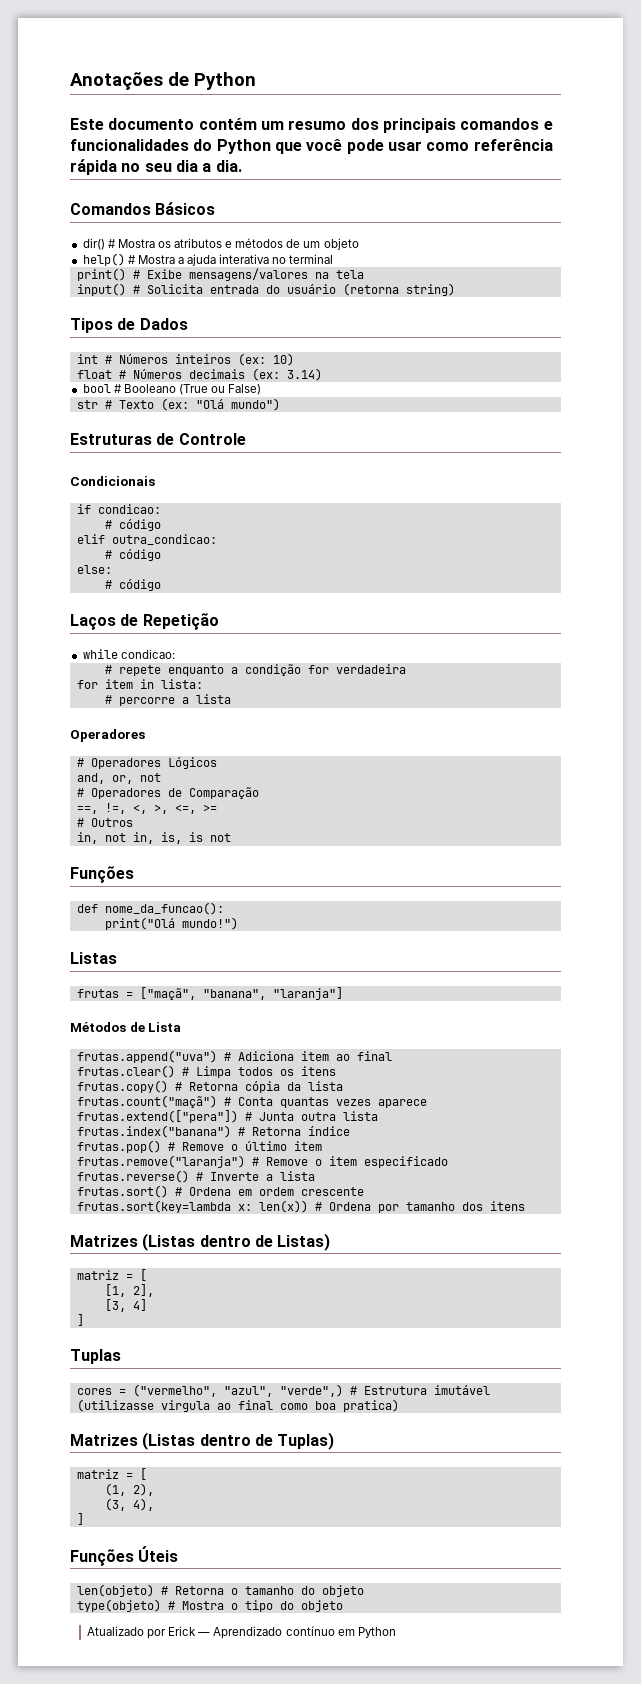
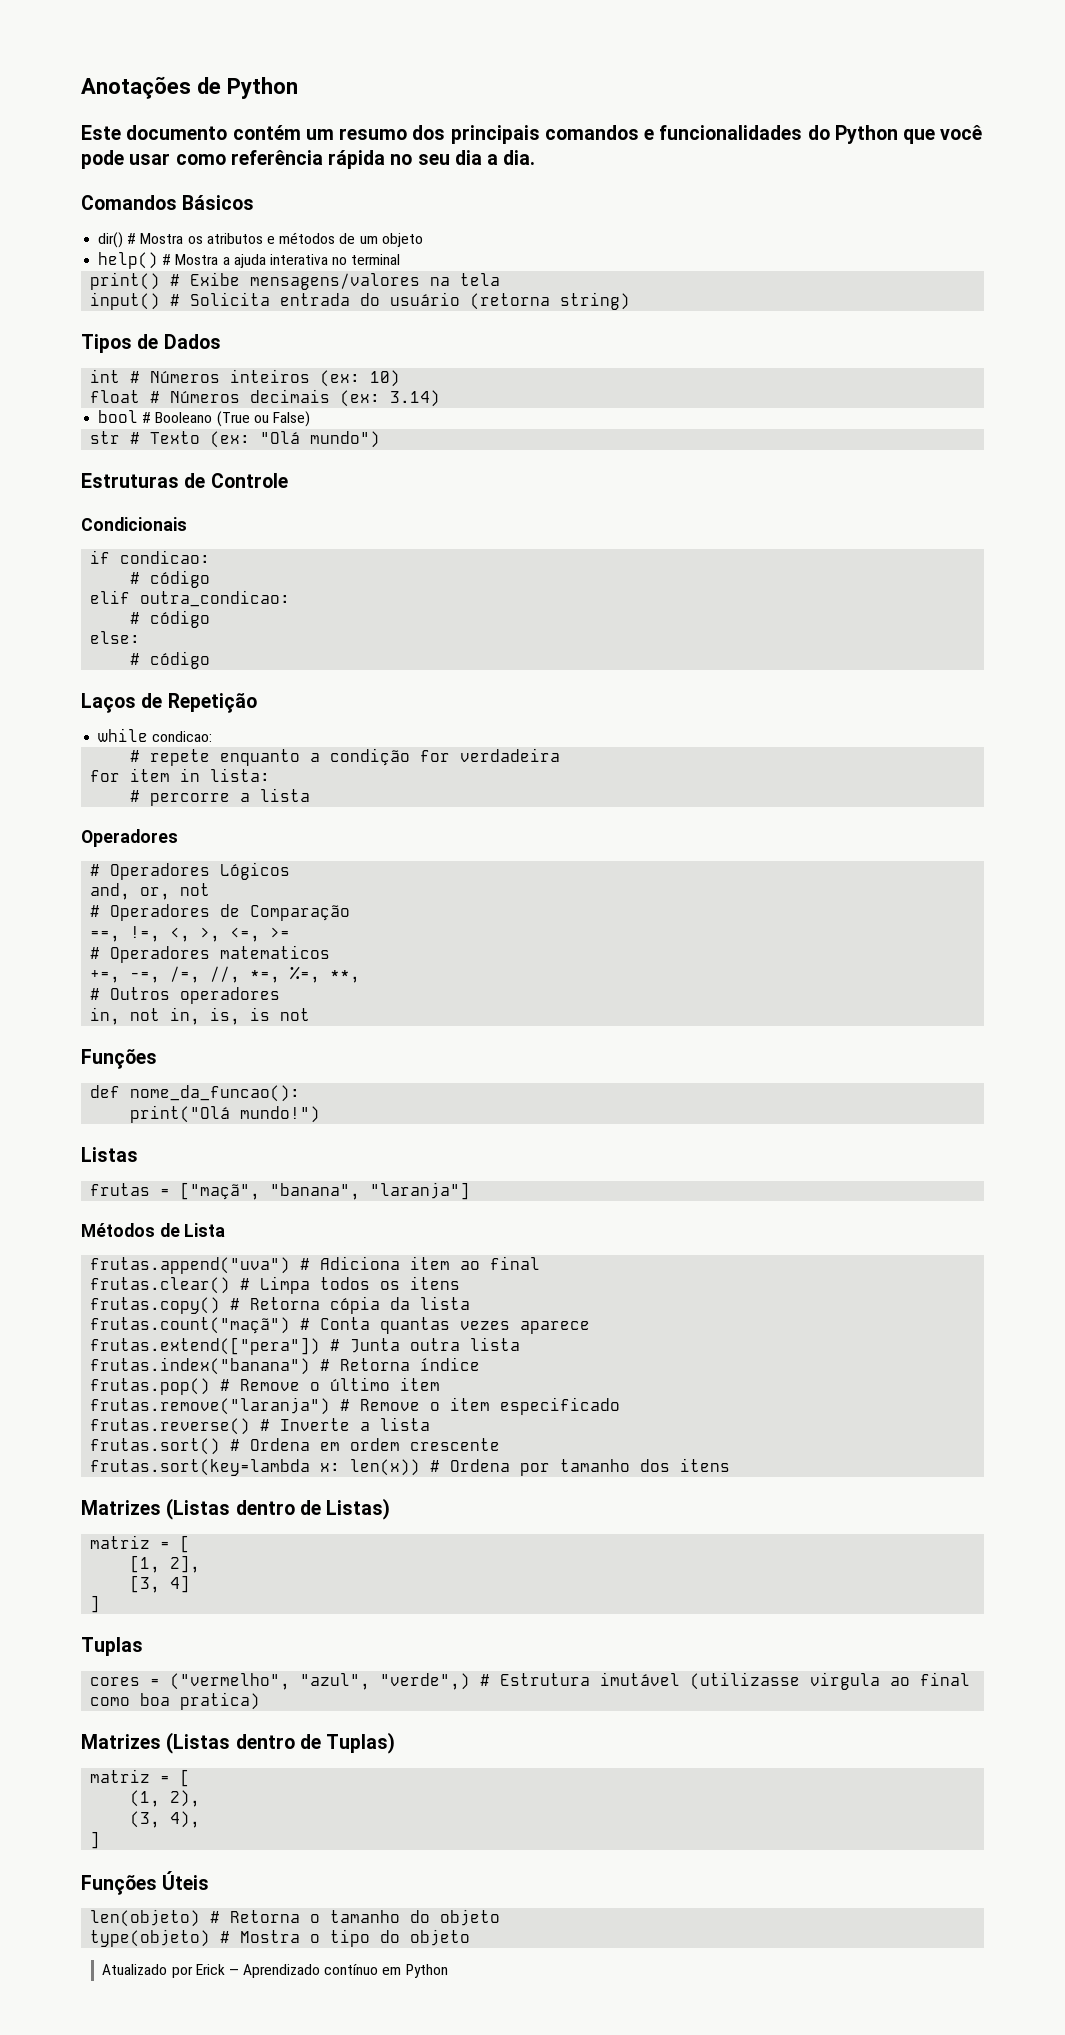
+ # Operadores matematicos
+ +=, -=, /=, //, *=, %=, **,
- # Outros
+ # Outros operadores

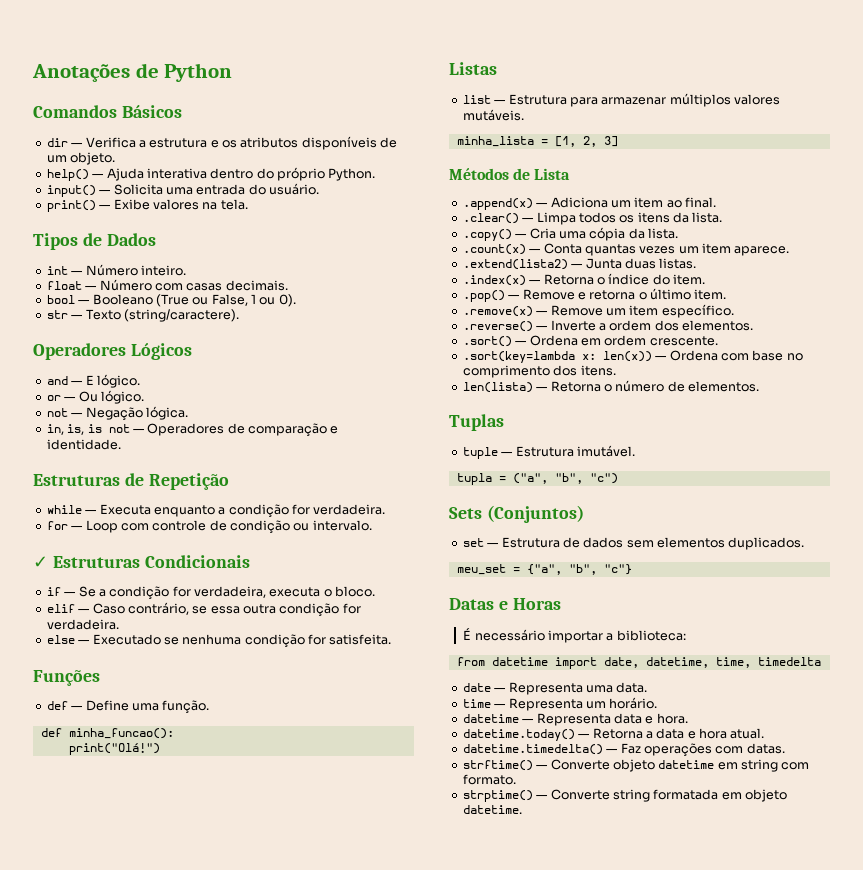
- Este documento contém um resumo dos principais comandos e funcionalidades do Python que você pode usar como referência rápida no seu dia a dia.
  Comandos Básicos
- dir() # Mostra os atributos e métodos de um objeto
+ dir — Verifica a estrutura e os atributos disponíveis de um objeto.
- help() # Mostra a ajuda interativa no terminal
- print() # Exibe mensagens/valores na tela
- input() # Solicita entrada do usuário (retorna string)
+ help() — Ajuda interativa dentro do próprio Python.
+ input() — Solicita uma entrada do usuário.
+ print() — Exibe valores na tela.
  Tipos de Dados
- int # Números inteiros (ex: 10)
- float # Números decimais (ex: 3.14)
+ int — Número inteiro.
+ float — Número com casas decimais.
- bool # Booleano (True ou False)
- str # Texto (ex: "Olá mundo")
- Estruturas de Controle
- Condicionais
- if condicao:
- # código
- elif outra_condicao:
- # código
- else:
- # código
- Laços de Repetição
+ bool — Booleano (True ou False, 1 ou 0).
+ str — Texto (string/caractere).
+ Operadores Lógicos
+ and — E lógico.
+ or — Ou lógico.
+ not — Negação lógica.
+ in, is, is not — Operadores de comparação e identidade.
+ Estruturas de Repetição
- while condicao:
- # repete enquanto a condição for verdadeira
- for item in lista:
- # percorre a lista
- Operadores
- # Operadores Lógicos
- and, or, not
- # Operadores de Comparação
- ==, !=, <, >, <=, >=
- # Operadores matematicos
- +=, -=, /=, //, *=, %=, **,
- # Outros operadores
- in, not in, is, is not
+ while — Executa enquanto a condição for verdadeira.
+ for — Loop com controle de condição ou intervalo.
+ ✓ Estruturas Condicionais
+ if — Se a condição for verdadeira, executa o bloco.
+ elif — Caso contrário, se essa outra condição for verdadeira.
+ else — Executado se nenhuma condição for satisfeita.
  Funções
- def nome_da_funcao():
- print("Olá mundo!")
+ def — Define uma função.
+ def minha_funcao():
+ print("Olá!")
  Listas
- frutas = ["maçã", "banana", "laranja"]
+ list — Estrutura para armazenar múltiplos valores mutáveis.
+ minha_lista = [1, 2, 3]
  Métodos de Lista
- frutas.append("uva") # Adiciona item ao final
- frutas.clear() # Limpa todos os itens
- frutas.copy() # Retorna cópia da lista
- frutas.count("maçã") # Conta quantas vezes aparece
- frutas.extend(["pera"]) # Junta outra lista
- frutas.index("banana") # Retorna índice
- frutas.pop() # Remove o último item
- frutas.remove("laranja") # Remove o item especificado
- frutas.reverse() # Inverte a lista
- frutas.sort() # Ordena em ordem crescente
- frutas.sort(key=lambda x: len(x)) # Ordena por tamanho dos itens
- Matrizes (Listas dentro de Listas)
- matriz = [
- [1, 2],
- [3, 4]
- ]
+ .append(x) — Adiciona um item ao final.
+ .clear() — Limpa todos os itens da lista.
+ .copy() — Cria uma cópia da lista.
+ .count(x) — Conta quantas vezes um item aparece.
+ .extend(lista2) — Junta duas listas.
+ .index(x) — Retorna o índice do item.
+ .pop() — Remove e retorna o último item.
+ .remove(x) — Remove um item específico.
+ .reverse() — Inverte a ordem dos elementos.
+ .sort() — Ordena em ordem crescente.
+ .sort(key=lambda x: len(x)) — Ordena com base no comprimento dos itens.
+ len(lista) — Retorna o número de elementos.
  Tuplas
- cores = ("vermelho", "azul", "verde",) # Estrutura imutável (utilizasse virgula ao final como boa pratica)
- Matrizes (Listas dentro de Tuplas)
- matriz = [
- (1, 2),
- (3, 4),
- ]
- Funções Úteis
- len(objeto) # Retorna o tamanho do objeto
- type(objeto) # Mostra o tipo do objeto
- Atualizado por Erick — Aprendizado contínuo em Python
+ tuple — Estrutura imutável.
+ tupla = ("a", "b", "c")
+ Sets (Conjuntos)
+ set — Estrutura de dados sem elementos duplicados.
+ meu_set = {"a", "b", "c"}
+ Datas e Horas
+ É necessário importar a biblioteca:
+ from datetime import date, datetime, time, timedelta
+ date — Representa uma data.
+ time — Representa um horário.
+ datetime — Representa data e hora.
+ datetime.today() — Retorna a data e hora atual.
+ datetime.timedelta() — Faz operações com datas.
+ strftime() — Converte objeto datetime em string com formato.
+ strptime() — Converte string formatada em objeto datetime.

